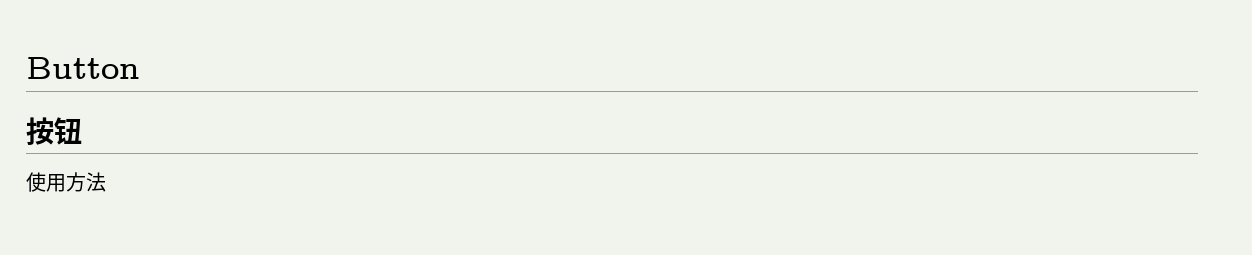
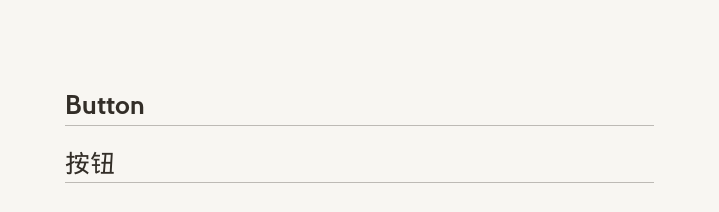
- 使用方法

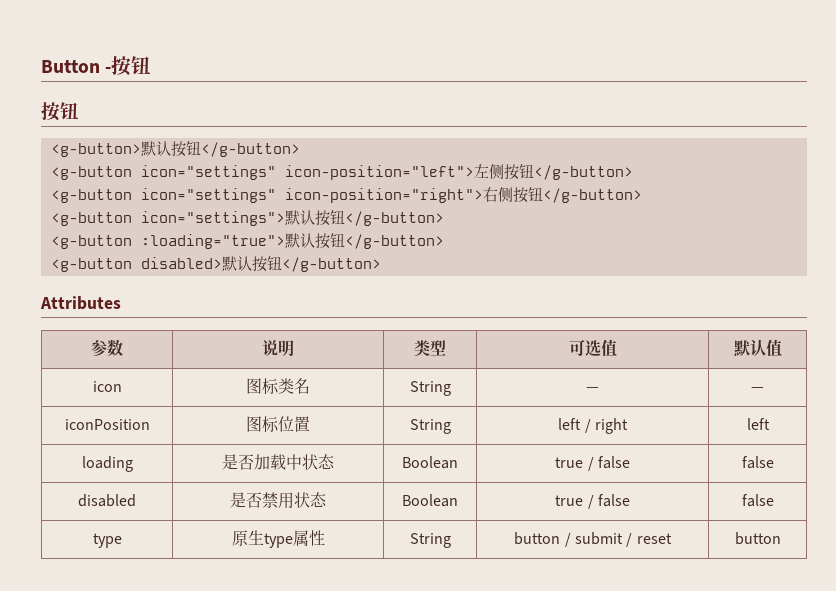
- Button
+ Button -按钮
  按钮
+ <g-button>默认按钮</g-button>
+ <g-button icon="settings" icon-position="left">左侧按钮</g-button>
+ <g-button icon="settings" icon-position="right">右侧按钮</g-button>
+ <g-button icon="settings">默认按钮</g-button>
+ <g-button :loading="true">默认按钮</g-button>
+ <g-button disabled>默认按钮</g-button>
+ Attributes
+ 参数 | 说明 | 类型 | 可选值 | 默认值
+ icon | 图标类名 | String | — | —
+ iconPosition | 图标位置 | String | left / right | left
+ loading | 是否加载中状态 | Boolean | true / false | false
+ disabled | 是否禁用状态 | Boolean | true / false | false
+ type | 原生type属性 | String | button / submit / reset | button

